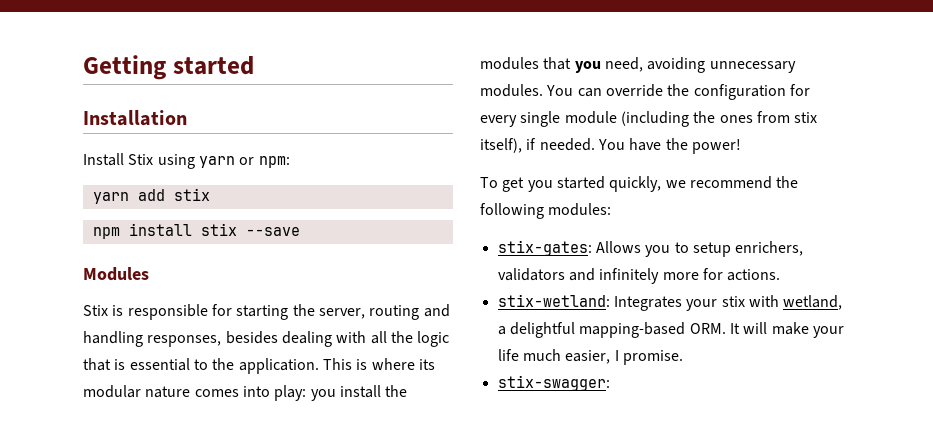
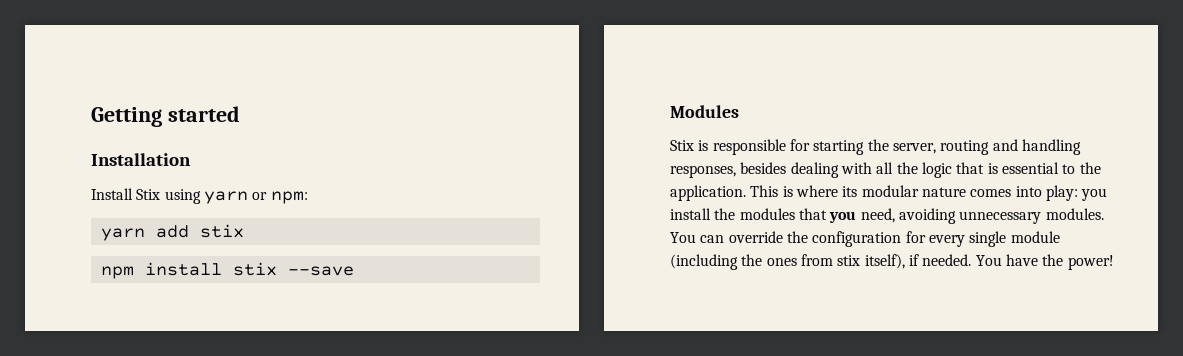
- To get you started quickly, we recommend the following modules:
- stix-gates: Allows you to setup enrichers, validators and infinitely more for actions.
- stix-wetland: Integrates your stix with wetland, a delightful mapping-based ORM. It will make your life much easier, I promise.
- stix-swagger:

